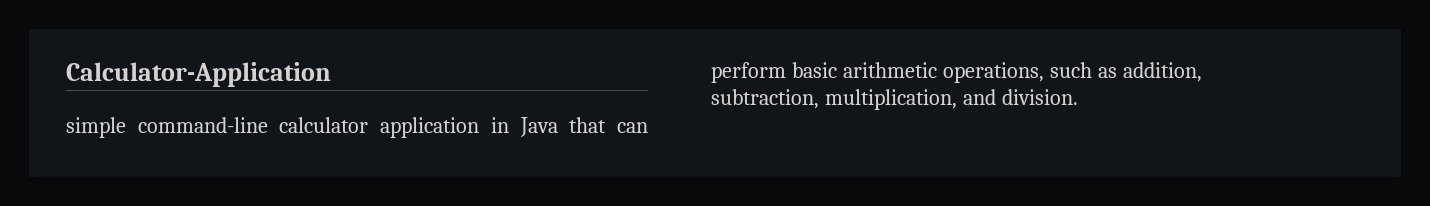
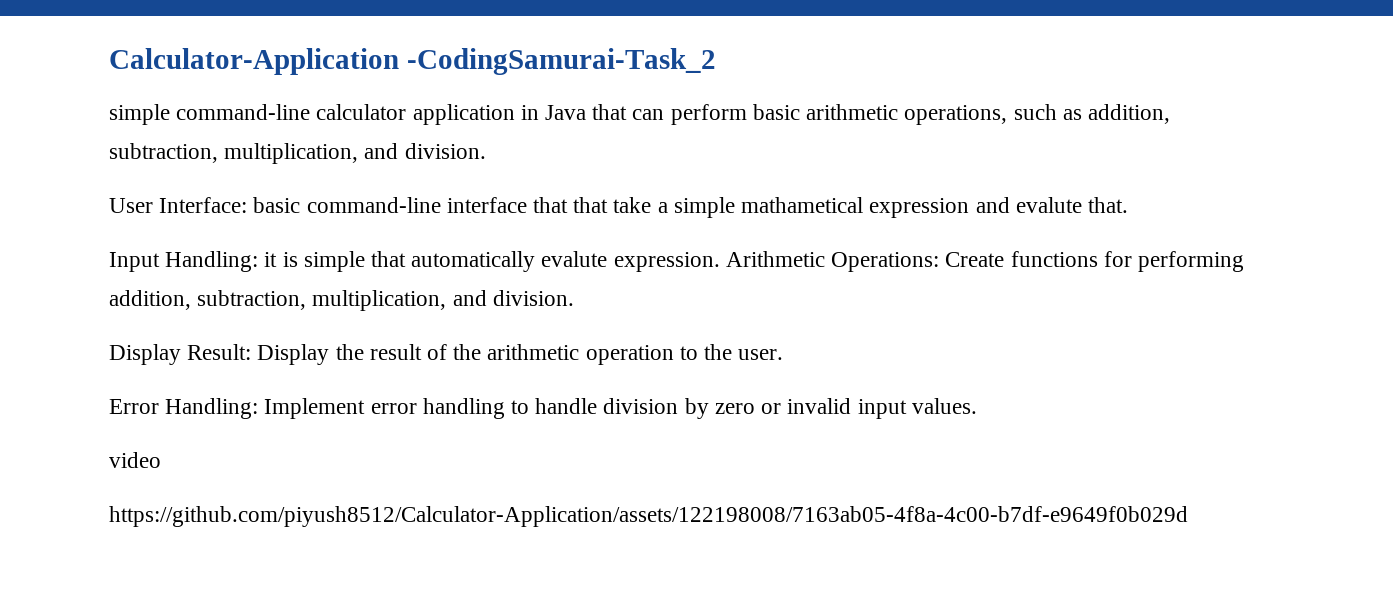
- Calculator-Application
+ Calculator-Application -CodingSamurai-Task_2
+ User Interface: basic command-line interface that that take a simple mathametical expression and evalute that.
+ Input Handling: it is simple that automatically evalute expression. Arithmetic Operations: Create functions for performing addition, subtraction, multiplication, and division.
+ Display Result: Display the result of the arithmetic operation to the user.
+ Error Handling: Implement error handling to handle division by zero or invalid input values.
+ video
+ https://github.com/piyush8512/Calculator-Application/assets/122198008/7163ab05-4f8a-4c00-b7df-e9649f0b029d

